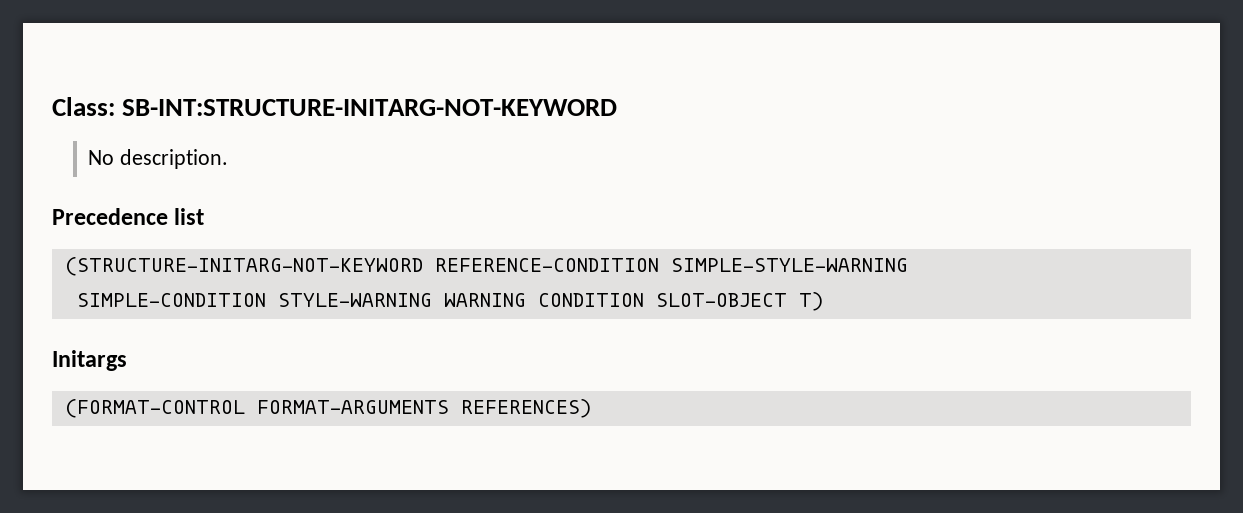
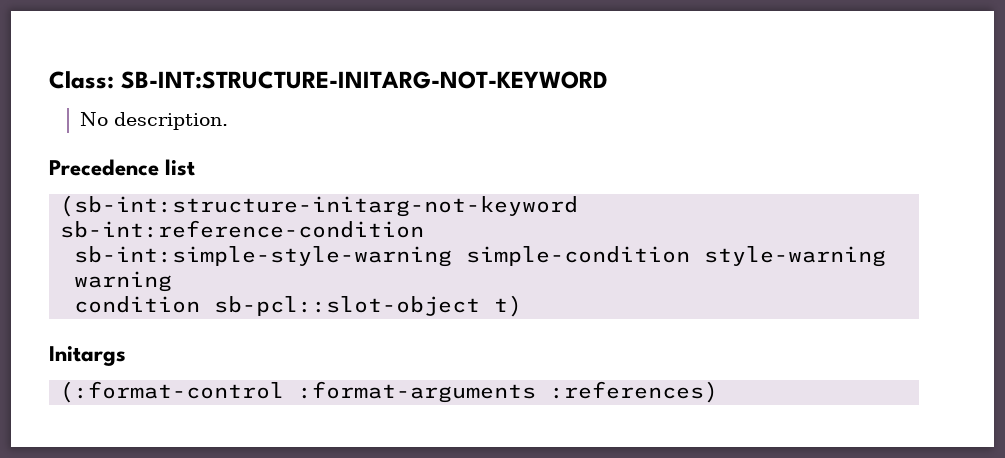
- (STRUCTURE-INITARG-NOT-KEYWORD REFERENCE-CONDITION SIMPLE-STYLE-WARNING
- SIMPLE-CONDITION STYLE-WARNING WARNING CONDITION SLOT-OBJECT T)
+ (sb-int:structure-initarg-not-keyword sb-int:reference-condition
+ sb-int:simple-style-warning simple-condition style-warning warning
+ condition sb-pcl::slot-object t)
  Initargs
- (FORMAT-CONTROL FORMAT-ARGUMENTS REFERENCES)
+ (:format-control :format-arguments :references)

